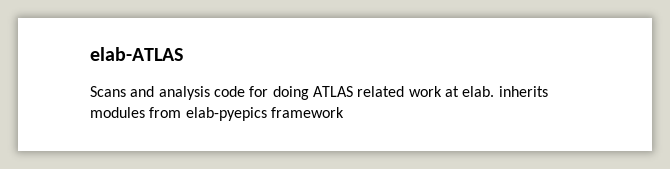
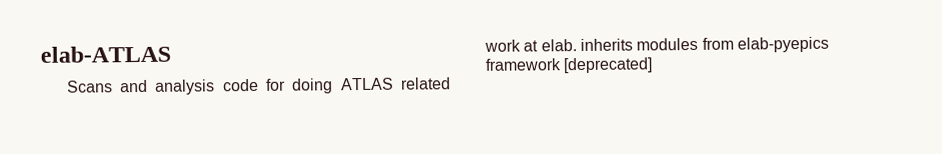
- Scans and analysis code for doing ATLAS related work at elab. inherits modules from elab-pyepics framework
+ Scans and analysis code for doing ATLAS related work at elab. inherits modules from elab-pyepics framework [deprecated]

